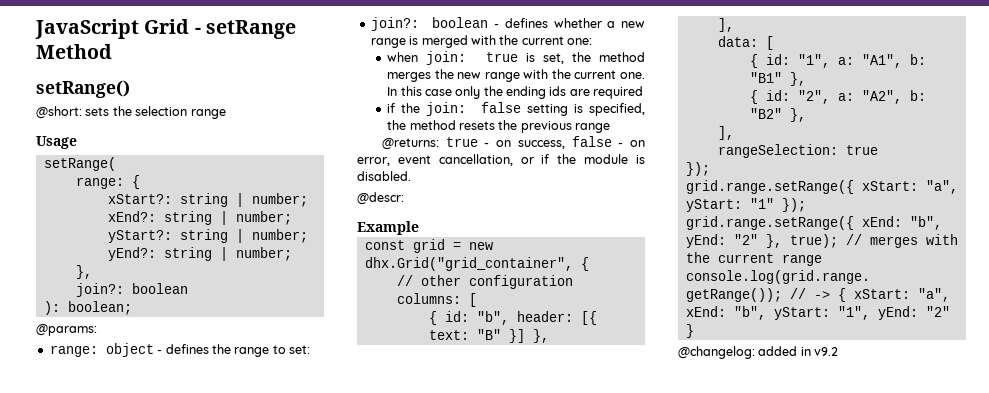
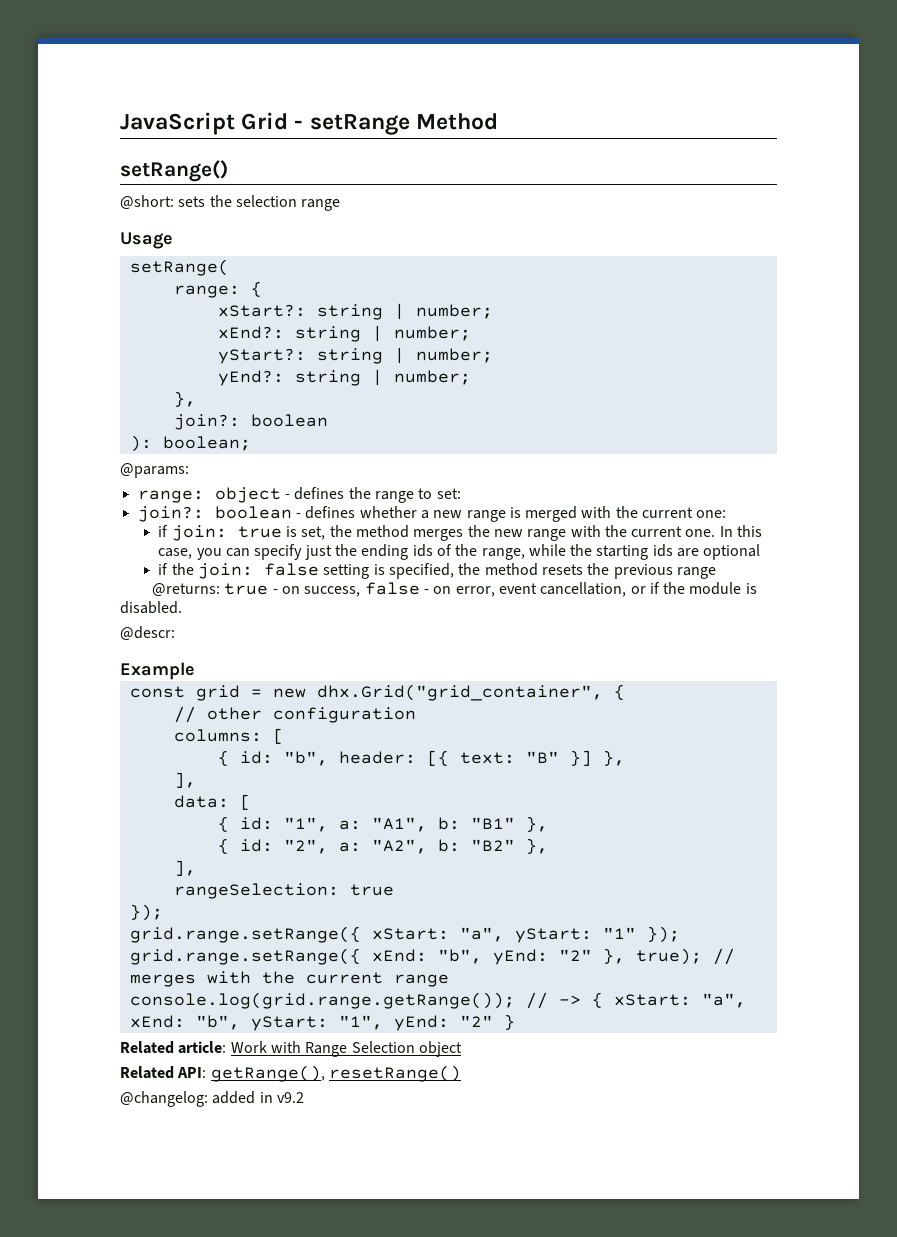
- when join: true is set, the method merges the new range with the current one.
+ if join: true is set, the method merges the new range with the current one.
- In this case only the ending ids are required
+ In this case, you can specify just the ending ids of the range, while the starting ids are optional
+ Related article: Work with Range Selection object
+ Related API: getRange(), resetRange()

